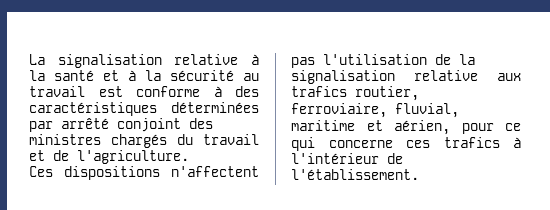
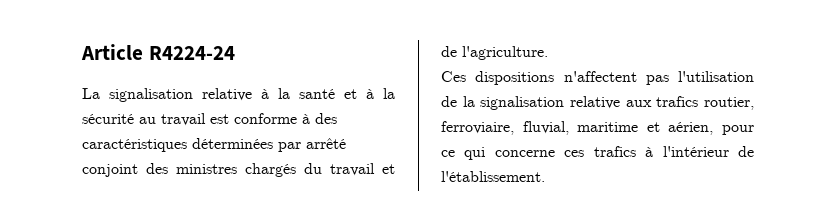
+ Article R4224-24

